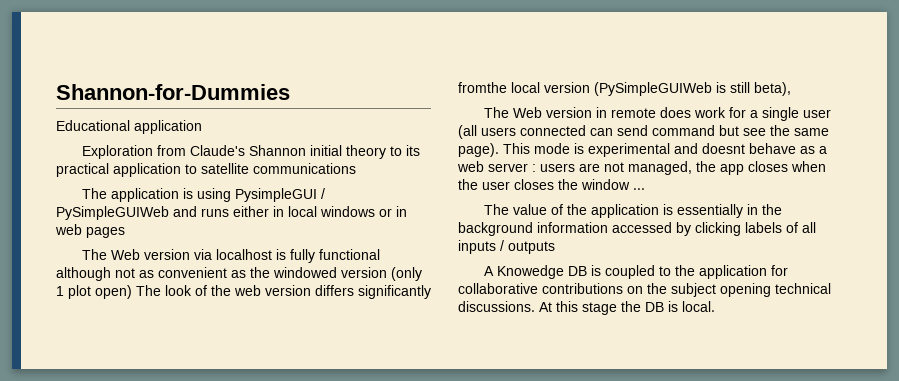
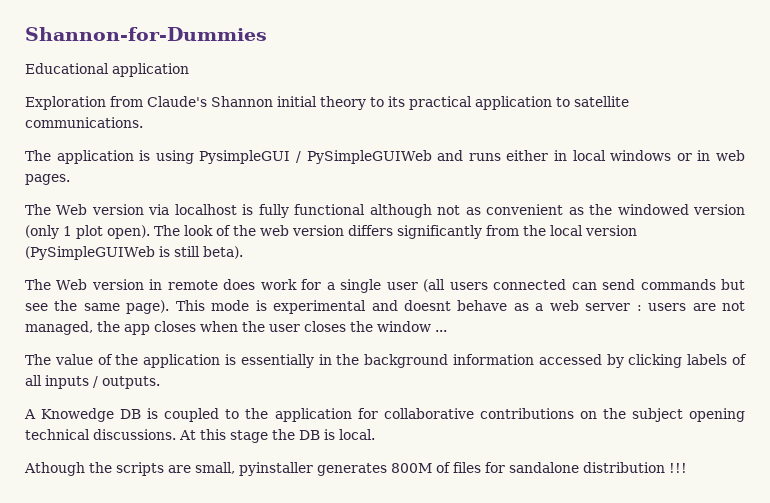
- Exploration from Claude's Shannon initial theory to its practical application to satellite communications
+ Exploration from Claude's Shannon initial theory to its practical application to satellite communications.
- The application is using PysimpleGUI / PySimpleGUIWeb and runs either in local windows or in web pages
+ The application is using PysimpleGUI / PySimpleGUIWeb and runs either in local windows or in web pages.
- The Web version via localhost is fully functional although not as convenient as the windowed version (only 1 plot open) The look of the web version differs significantly fromthe local version (PySimpleGUIWeb is still beta),
+ The Web version via localhost is fully functional although not as convenient as the windowed version (only 1 plot open). The look of the web version differs significantly from the local version (PySimpleGUIWeb is still beta).
- The Web version in remote does work for a single user (all users connected can send command but see the same page).
+ The Web version in remote does work for a single user (all users connected can send commands but see the same page).
- The value of the application is essentially in the background information accessed by clicking labels of all inputs / outputs
+ The value of the application is essentially in the background information accessed by clicking labels of all inputs / outputs.
+ Athough the scripts are small, pyinstaller generates 800M of files for sandalone distribution !!!

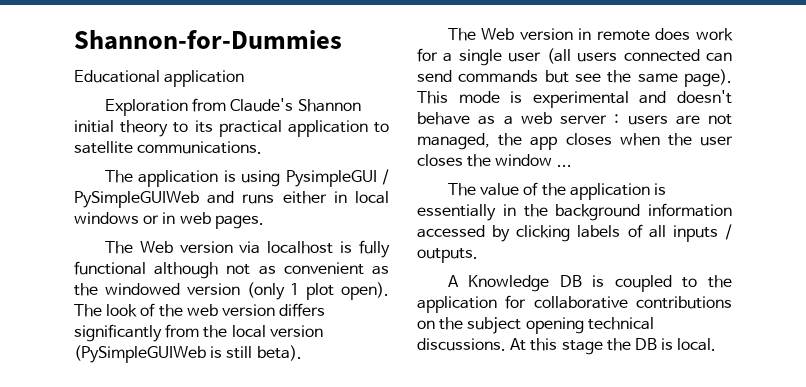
- This mode is experimental and doesnt behave as a web server : users are not managed, the app closes when the user closes the window ...
+ This mode is experimental and doesn't behave as a web server : users are not managed, the app closes when the user closes the window ...
- A Knowedge DB is coupled to the application for collaborative contributions on the subject opening technical discussions.
+ A Knowledge DB is coupled to the application for collaborative contributions on the subject opening technical discussions.
- Athough the scripts are small, pyinstaller generates 800M of files for sandalone distribution !!!

